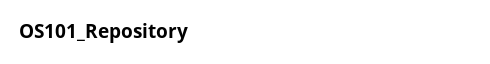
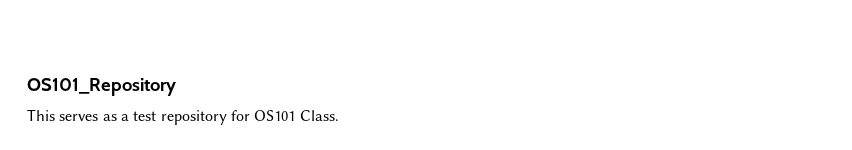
+ This serves as a test repository for OS101 Class.

